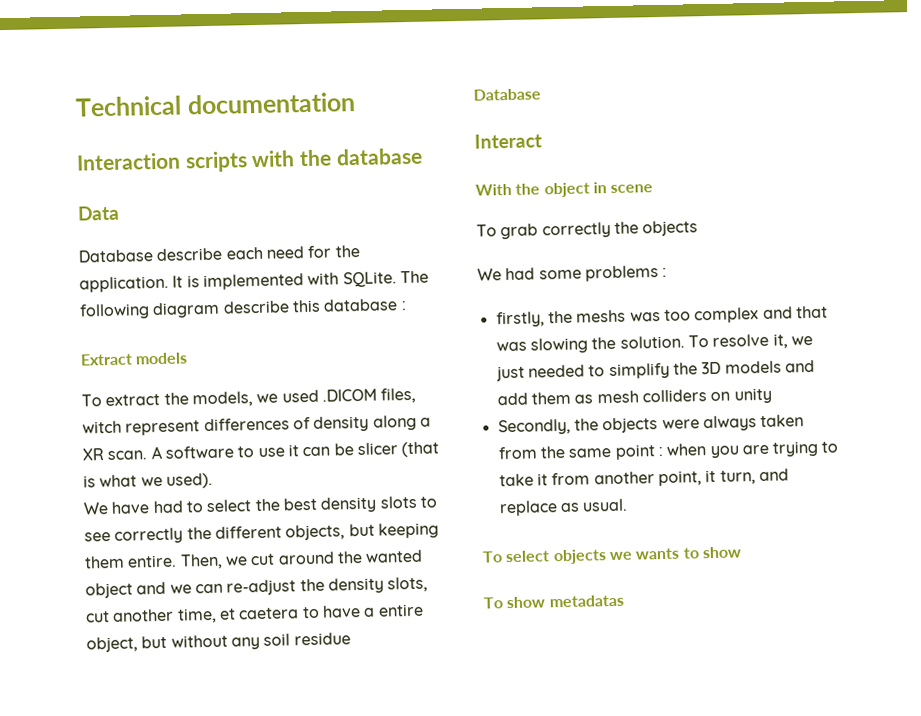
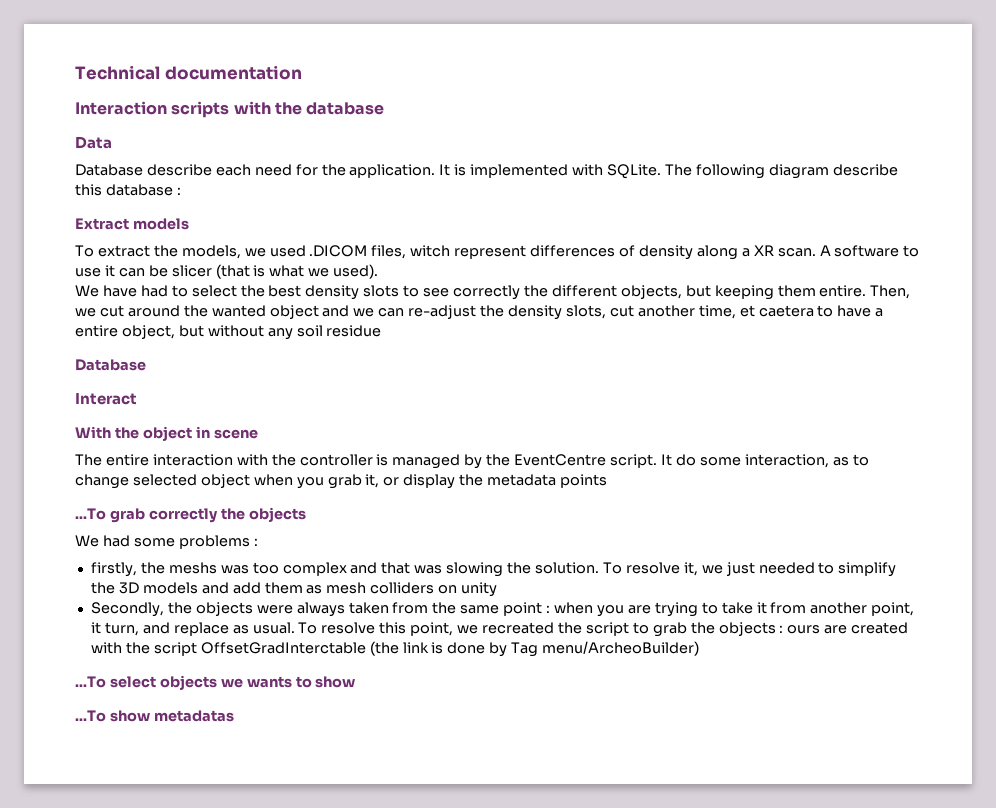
- To grab correctly the objects
+ The entire interaction with the controller is managed by the EventCentre script. It do some interaction, as to change selected object when you grab it, or display the metadata points
+ ...To grab correctly the objects
- Secondly, the objects were always taken from the same point : when you are trying to take it from another point, it turn, and replace as usual.
- To select objects we wants to show
+ Secondly, the objects were always taken from the same point : when you are trying to take it from another point, it turn, and replace as usual. To resolve this point, we recreated the script to grab the objects : ours are created with the script OffsetGradInterctable (the link is done by Tag menu/ArcheoBuilder)
+ ...To select objects we wants to show
- To show metadatas
+ ...To show metadatas

